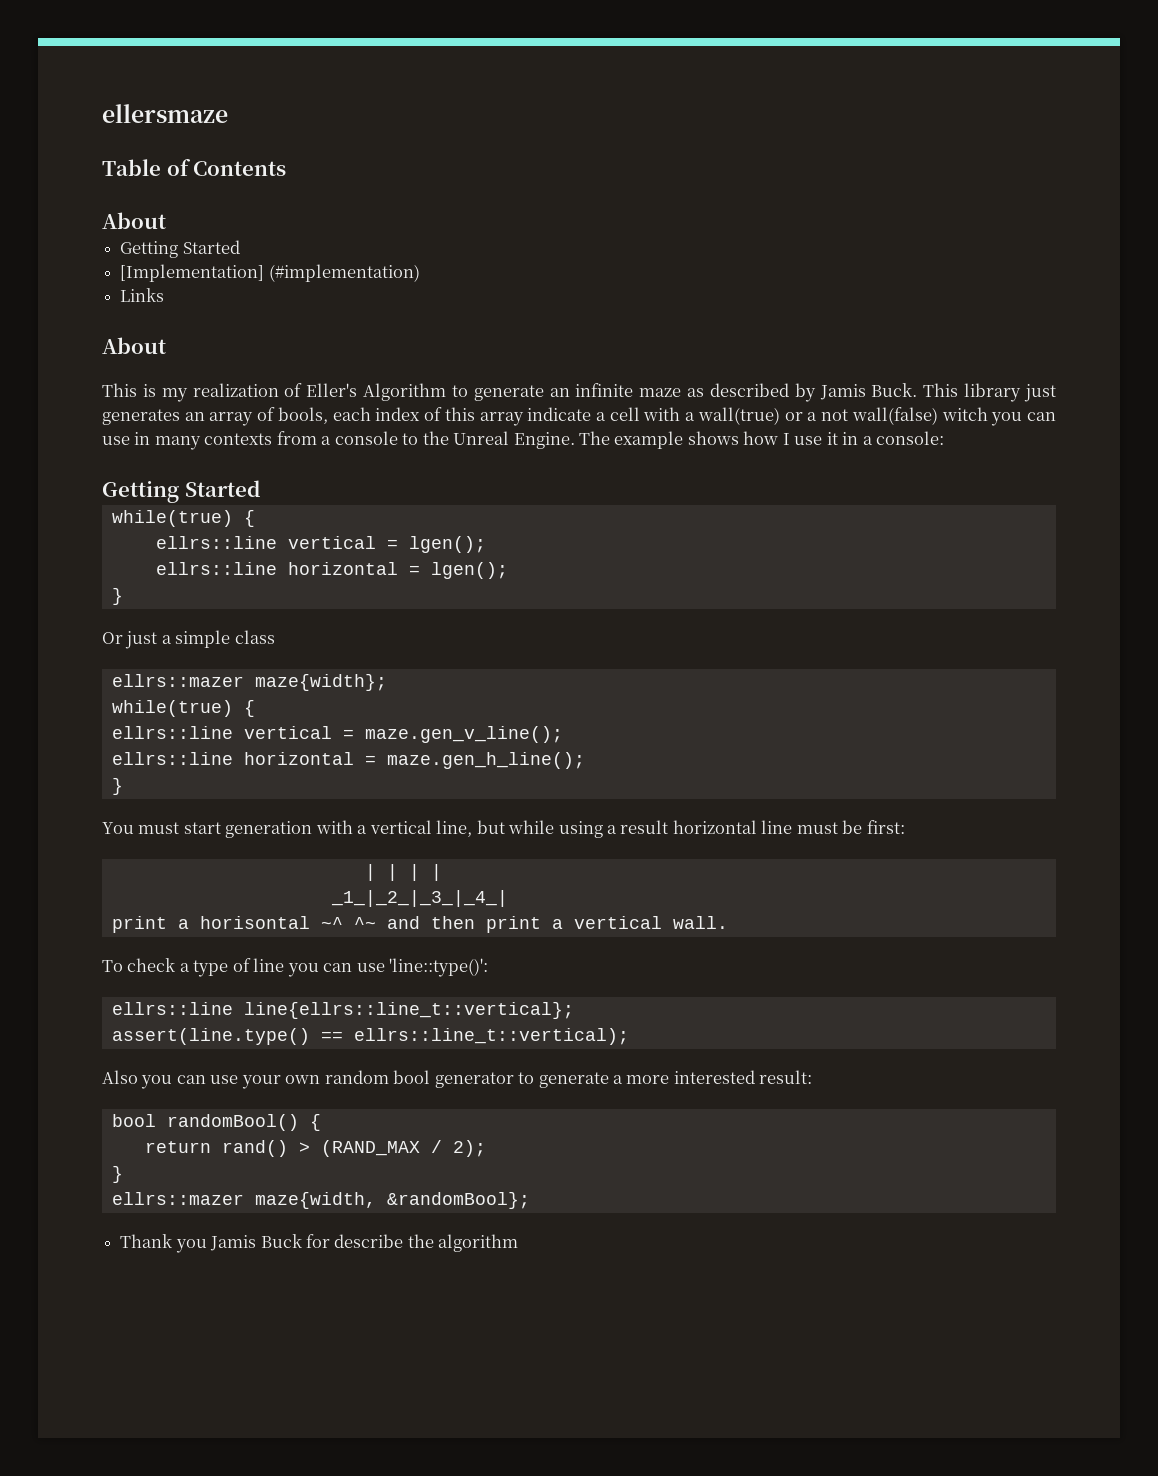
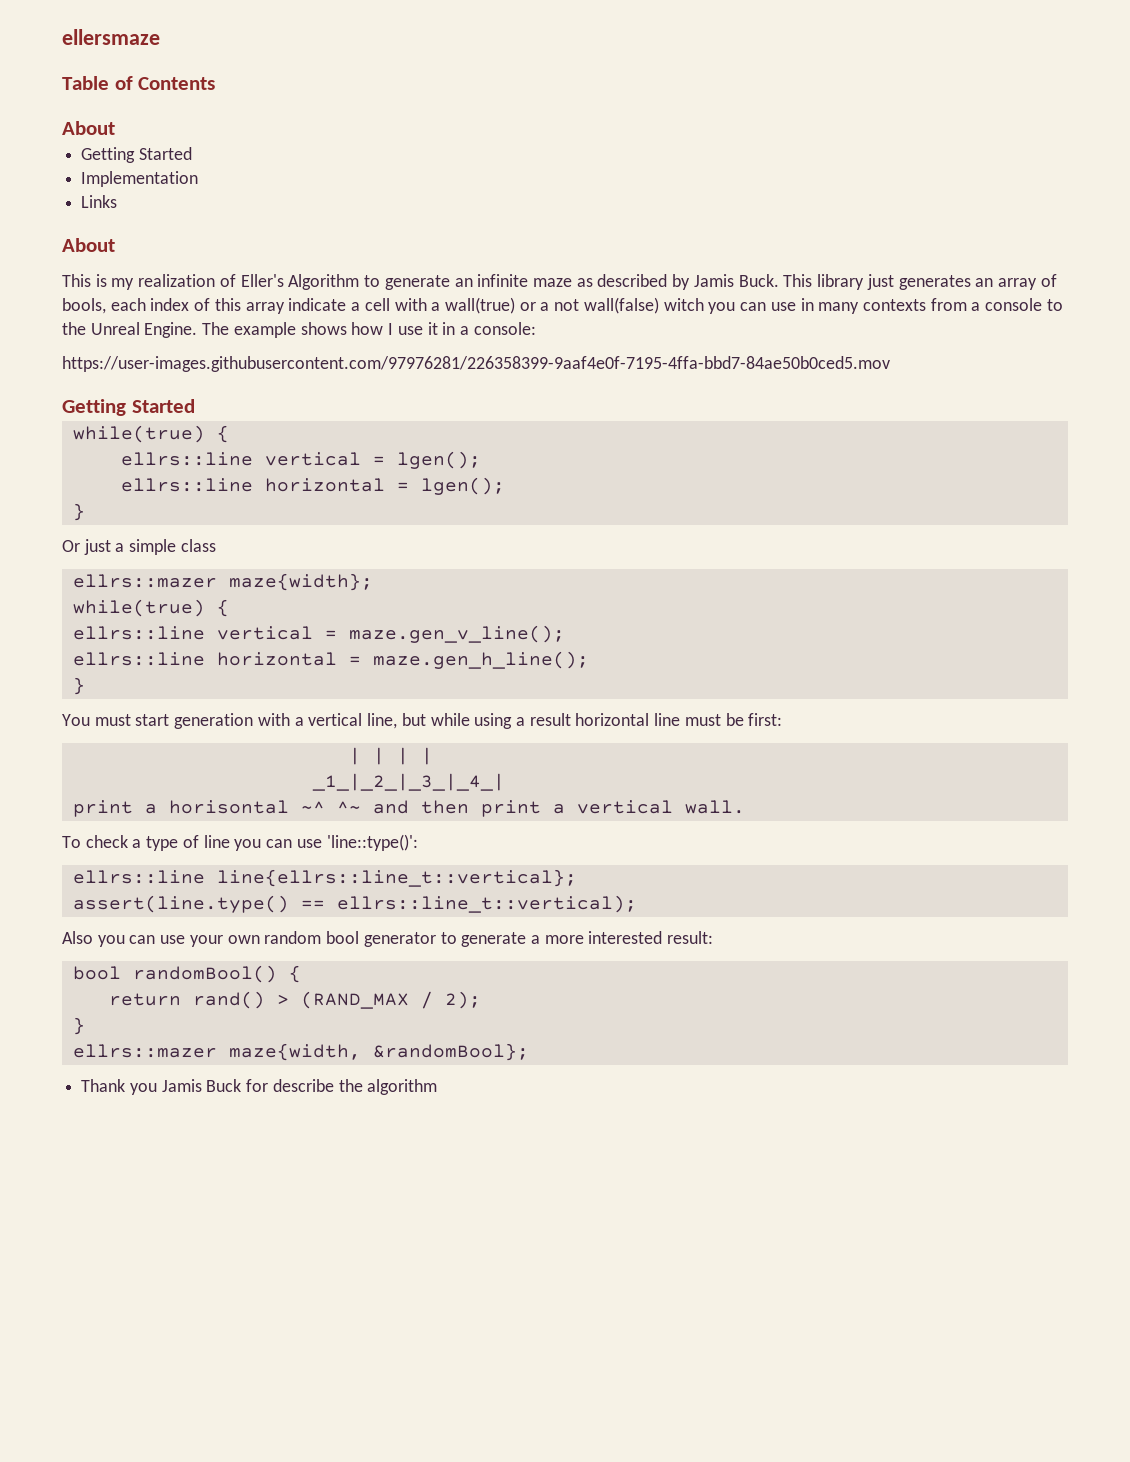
- [Implementation] (#implementation)
+ Implementation
+ https://user-images.githubusercontent.com/97976281/226358399-9aaf4e0f-7195-4ffa-bbd7-84ae50b0ced5.mov

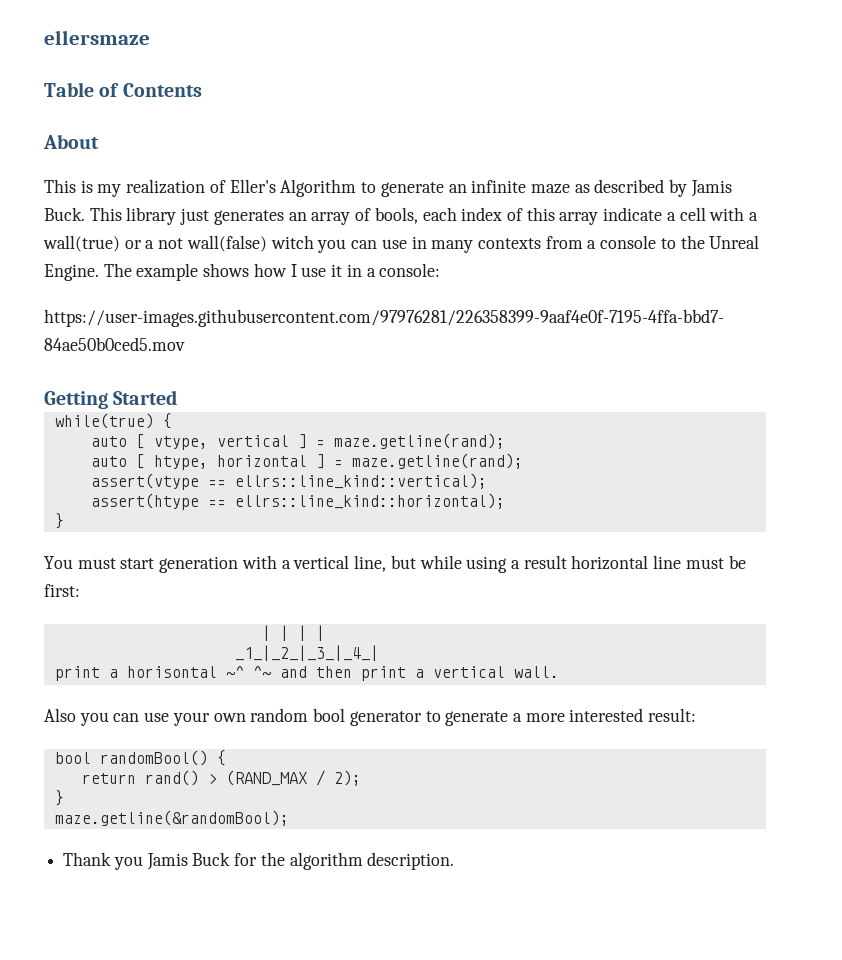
  Table of Contents
- About
- Getting Started
- Implementation
- Links
- ellrs::line vertical = lgen();
- ellrs::line horizontal = lgen();
- }
- Or just a simple class
- ellrs::mazer maze{width};
- while(true) {
- ellrs::line vertical = maze.gen_v_line();
- ellrs::line horizontal = maze.gen_h_line();
+ auto [ vtype, vertical ] = maze.getline(rand);
+ auto [ htype, horizontal ] = maze.getline(rand);
+ assert(vtype == ellrs::line_kind::vertical);
+ assert(htype == ellrs::line_kind::horizontal);
- To check a type of line you can use 'line::type()':
- ellrs::line line{ellrs::line_t::vertical};
- assert(line.type() == ellrs::line_t::vertical);
- ellrs::mazer maze{width, &randomBool};
+ maze.getline(&randomBool);
- Thank you Jamis Buck for describe the algorithm
+ Thank you Jamis Buck for the algorithm description.

